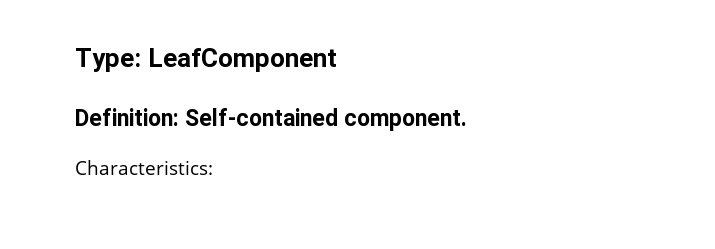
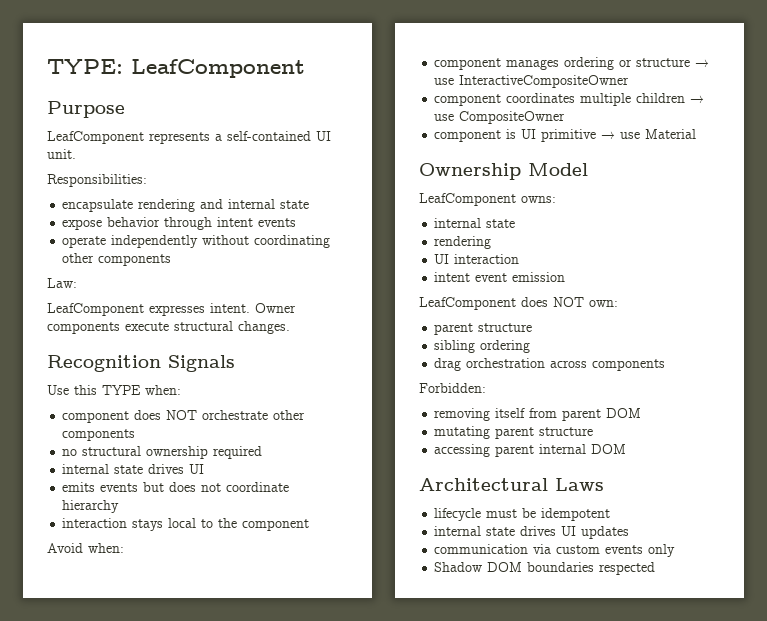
- Type: LeafComponent
+ TYPE: LeafComponent
- Definition: Self-contained component.
- Characteristics:
+ Purpose
+ LeafComponent represents a self-contained UI unit.
+ Responsibilities:
+ encapsulate rendering and internal state
+ expose behavior through intent events
+ operate independently without coordinating other components
+ Law:
+ LeafComponent expresses intent. Owner components execute structural changes.
+ Recognition Signals
+ Use this TYPE when:
+ component does NOT orchestrate other components
+ no structural ownership required
+ internal state drives UI
+ emits events but does not coordinate hierarchy
+ interaction stays local to the component
+ Avoid when:
+ component manages ordering or structure → use InteractiveCompositeOwner
+ component coordinates multiple children → use CompositeOwner
+ component is UI primitive → use Material
+ Ownership Model
+ LeafComponent owns:
+ internal state
+ rendering
+ UI interaction
+ intent event emission
+ LeafComponent does NOT own:
+ parent structure
+ sibling ordering
+ drag orchestration across components
+ Forbidden:
+ removing itself from parent DOM
+ mutating parent structure
+ accessing parent internal DOM
+ Architectural Laws
+ lifecycle must be idempotent
+ internal state drives UI updates
+ communication via custom events only
+ Shadow DOM boundaries respected

